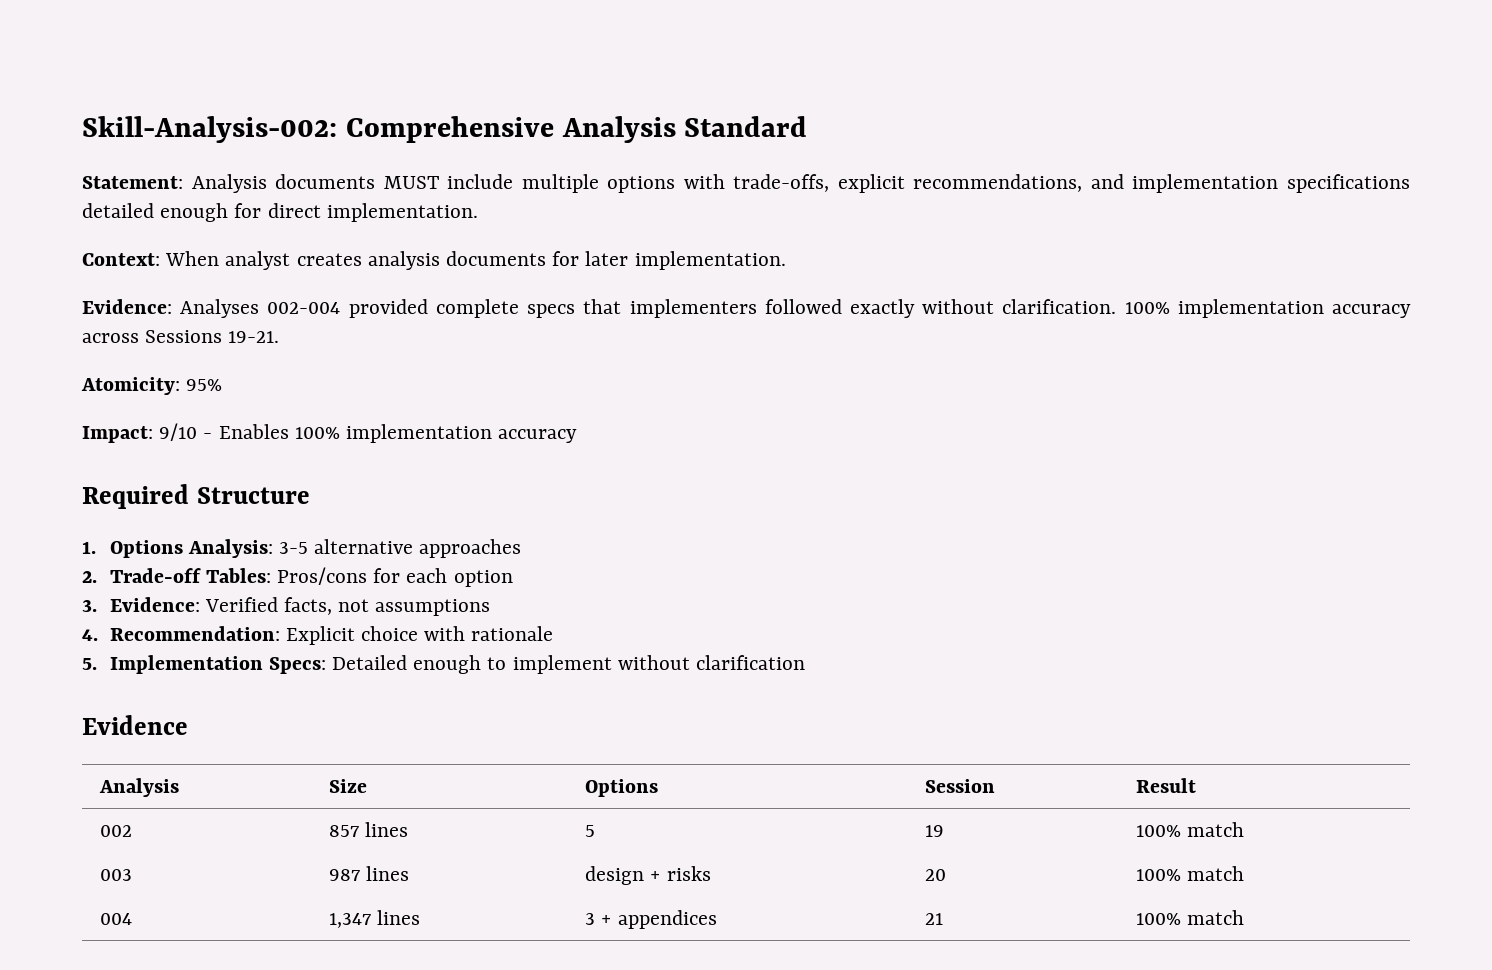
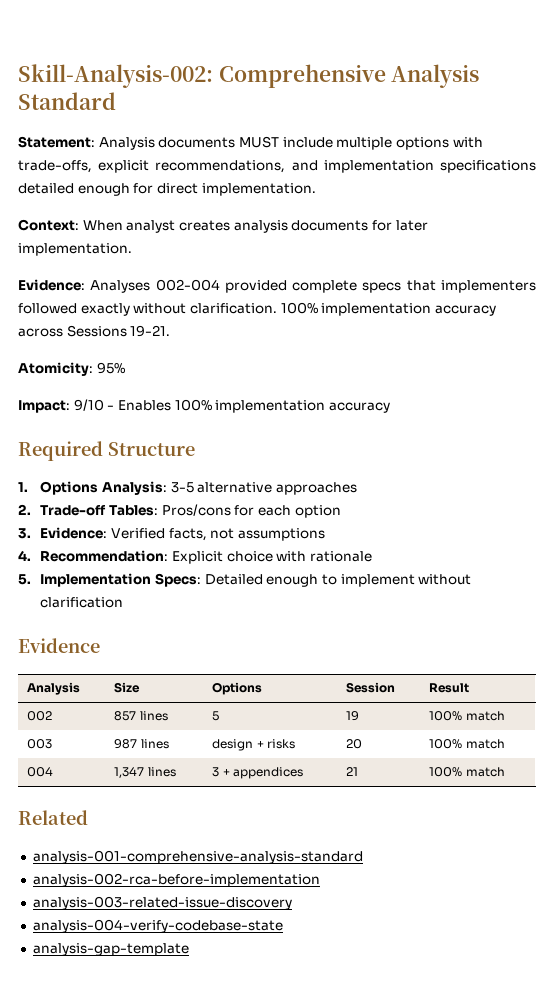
+ Related
+ analysis-001-comprehensive-analysis-standard
+ analysis-002-rca-before-implementation
+ analysis-003-related-issue-discovery
+ analysis-004-verify-codebase-state
+ analysis-gap-template

